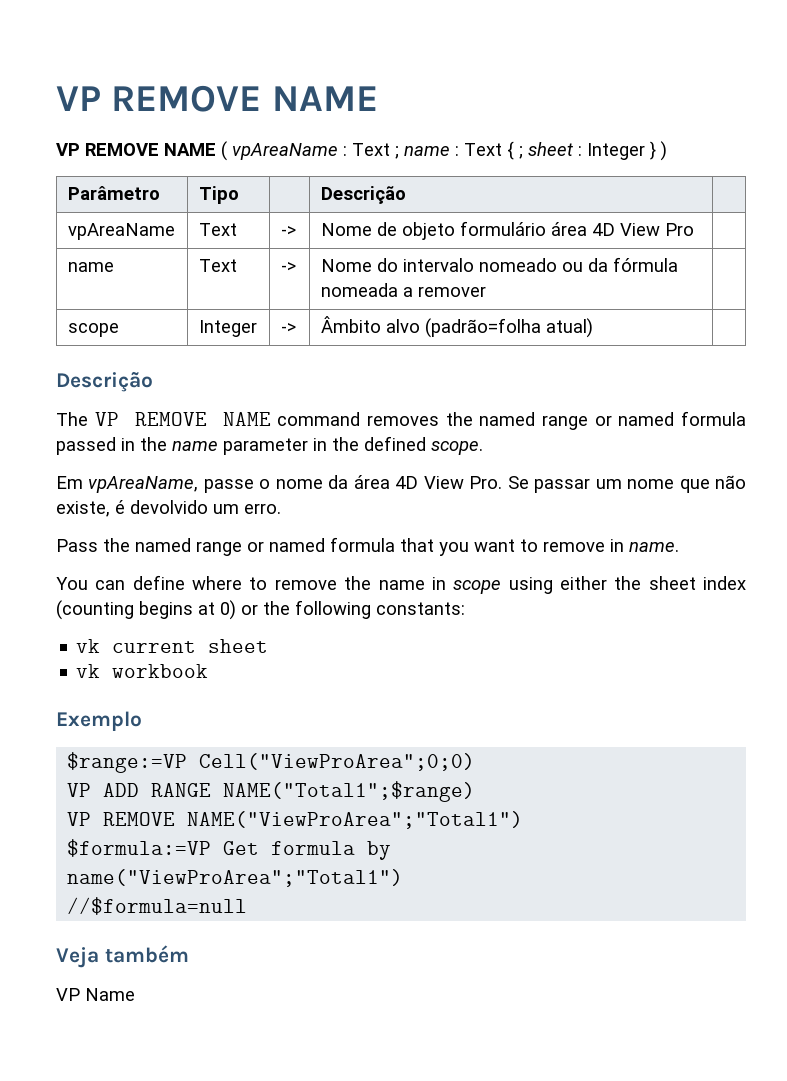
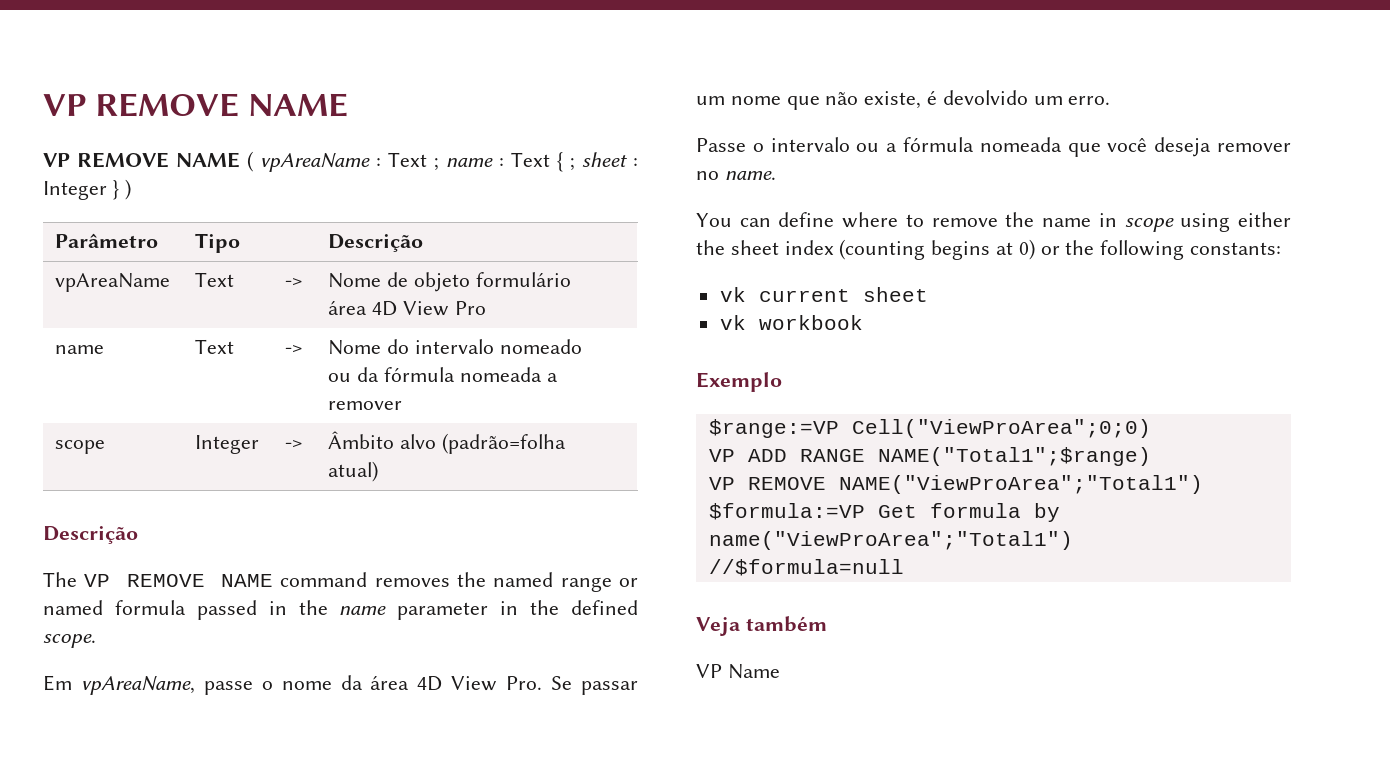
- Pass the named range or named formula that you want to remove in name.
+ Passe o intervalo ou a fórmula nomeada que você deseja remover no name.

